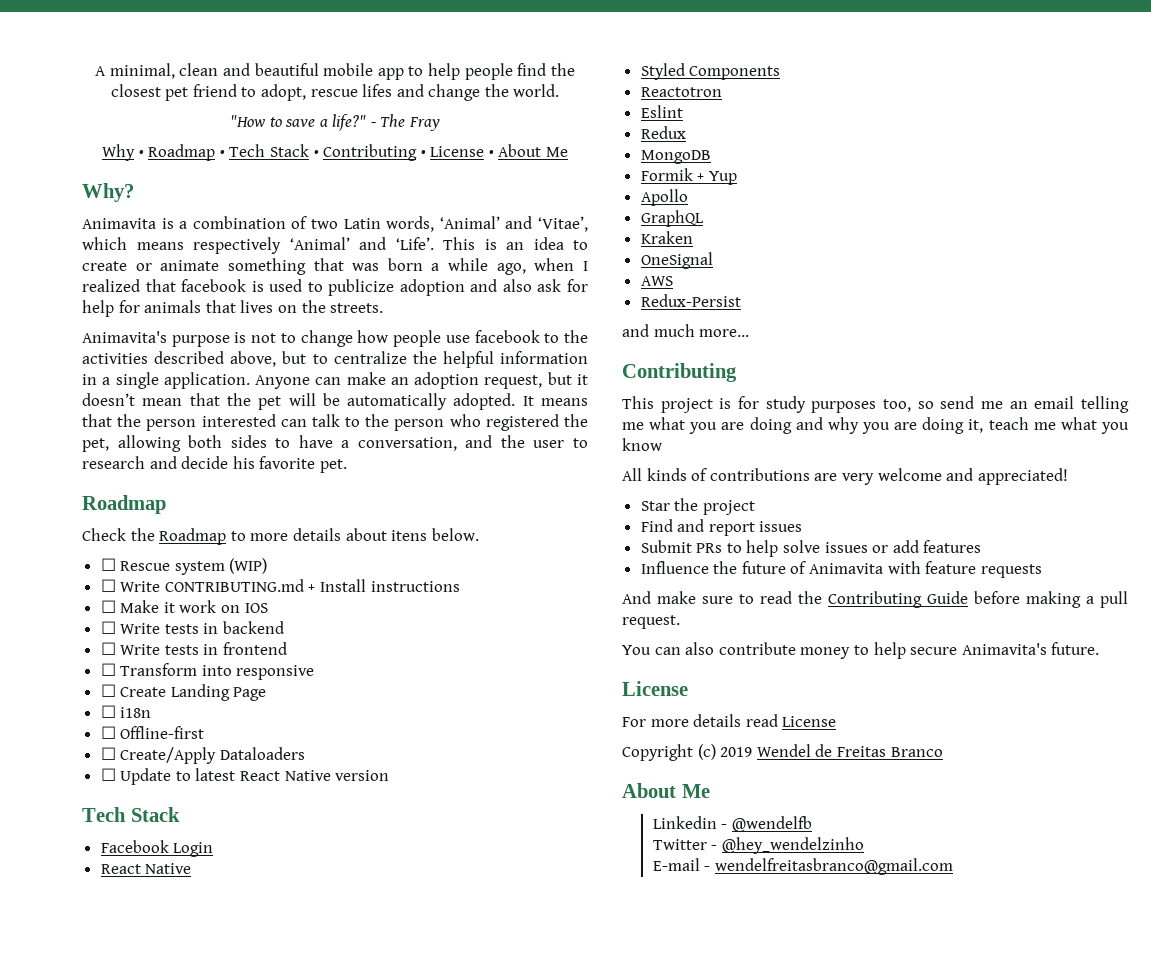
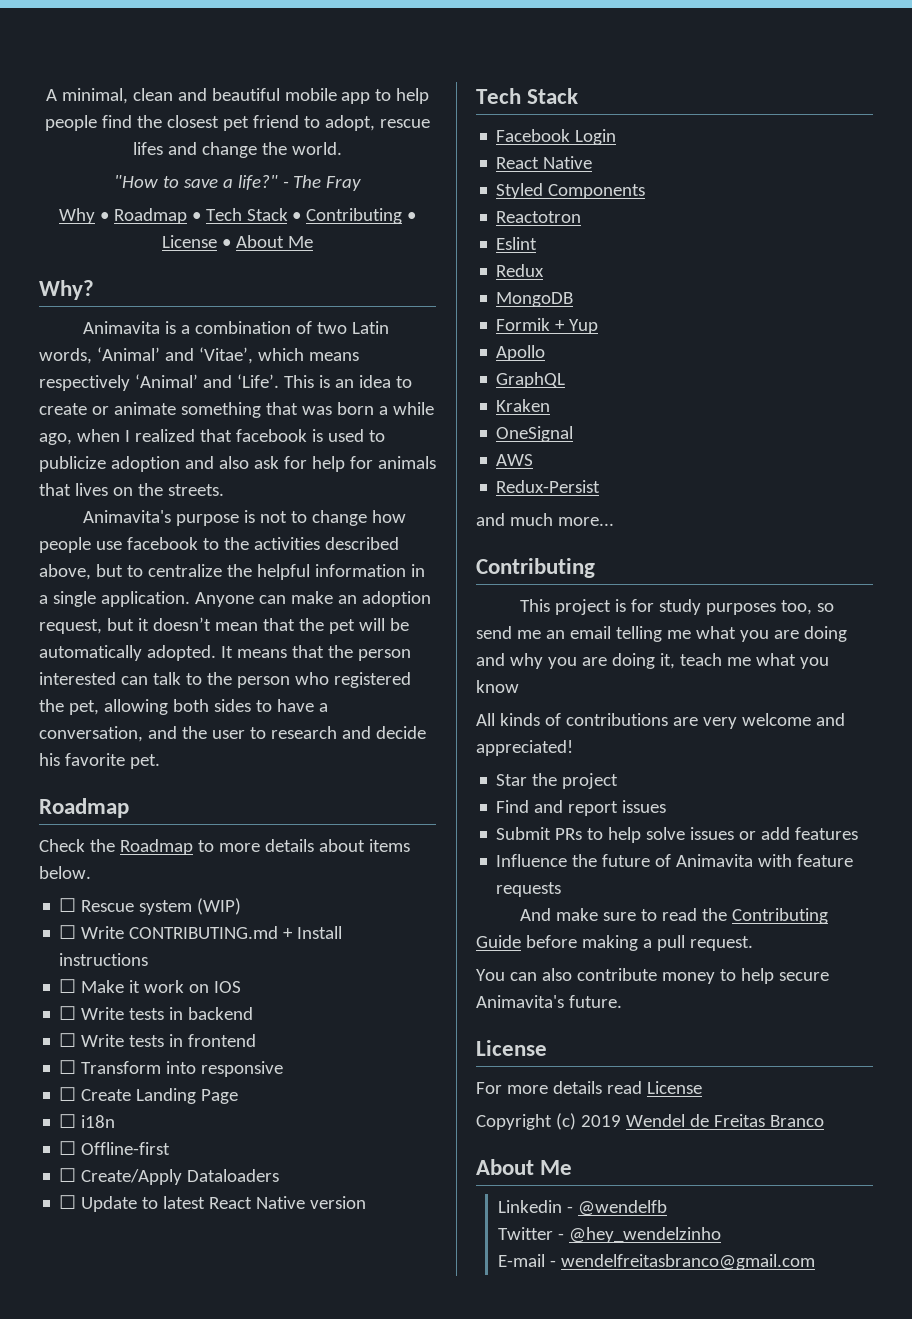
- Check the Roadmap to more details about itens below.
+ Check the Roadmap to more details about items below.

